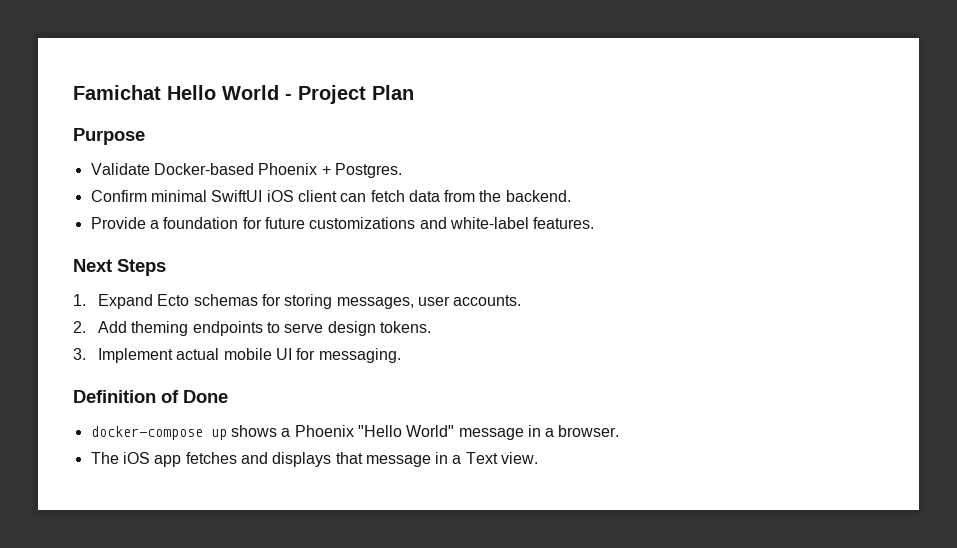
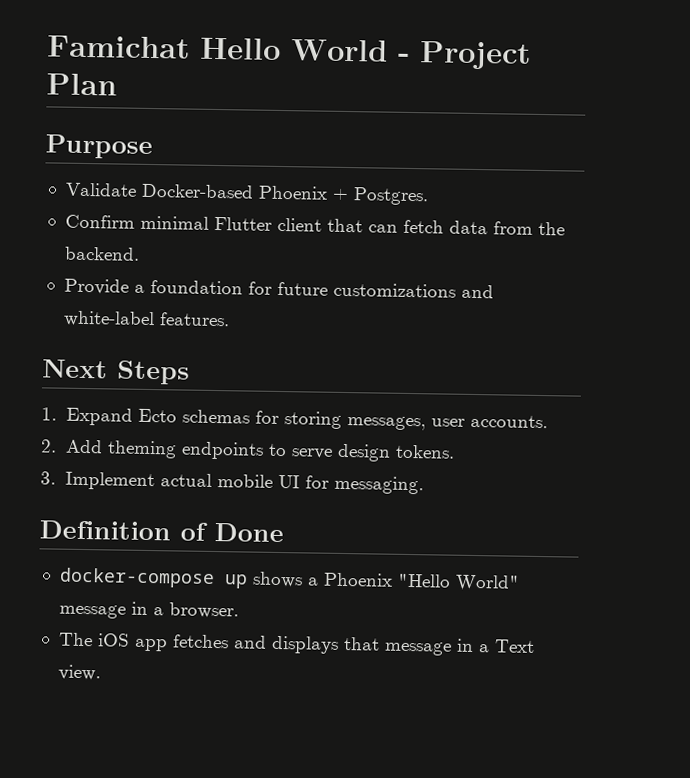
- Confirm minimal SwiftUI iOS client can fetch data from the backend.
+ Confirm minimal Flutter client that can fetch data from the backend.

